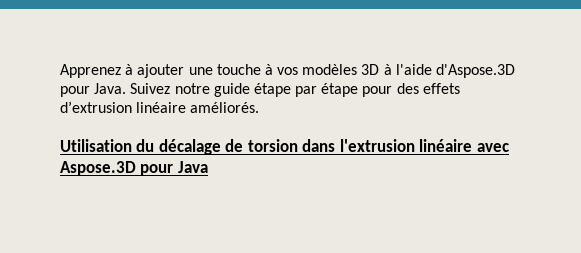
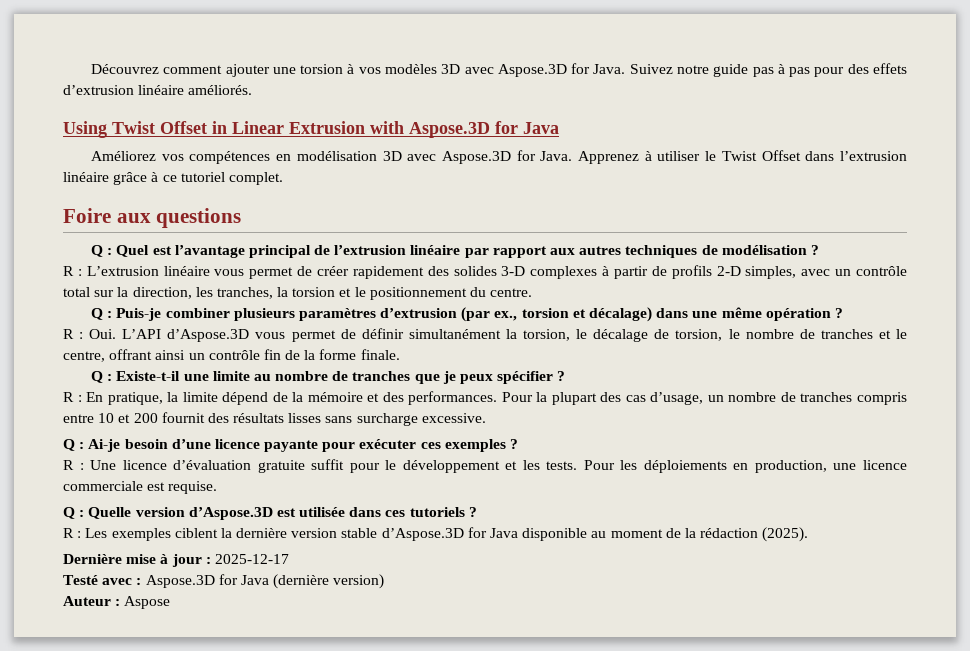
- Apprenez à ajouter une touche à vos modèles 3D à l'aide d'Aspose.3D pour Java.
+ Découvrez comment ajouter une torsion à vos modèles 3D avec Aspose.3D for Java.
- Suivez notre guide étape par étape pour des effets d’extrusion linéaire améliorés.
+ Suivez notre guide pas à pas pour des effets d’extrusion linéaire améliorés.
- Utilisation du décalage de torsion dans l'extrusion linéaire avec Aspose.3D pour Java
+ Using Twist Offset in Linear Extrusion with Aspose.3D for Java
+ Améliorez vos compétences en modélisation 3D avec Aspose.3D for Java. Apprenez à utiliser le Twist Offset dans l’extrusion linéaire grâce à ce tutoriel complet.
+ Foire aux questions
+ Q : Quel est l’avantage principal de l’extrusion linéaire par rapport aux autres techniques de modélisation ?
+ R : L’extrusion linéaire vous permet de créer rapidement des solides 3‑D complexes à partir de profils 2‑D simples, avec un contrôle total sur la direction, les tranches, la torsion et le positionnement du centre.
+ Q : Puis‑je combiner plusieurs paramètres d’extrusion (par ex., torsion et décalage) dans une même opération ?
+ R : Oui. L’API d’Aspose.3D vous permet de définir simultanément la torsion, le décalage de torsion, le nombre de tranches et le centre, offrant ainsi un contrôle fin de la forme finale.
+ Q : Existe‑t‑il une limite au nombre de tranches que je peux spécifier ?
+ R : En pratique, la limite dépend de la mémoire et des performances. Pour la plupart des cas d’usage, un nombre de tranches compris entre 10 et 200 fournit des résultats lisses sans surcharge excessive.
+ Q : Ai‑je besoin d’une licence payante pour exécuter ces exemples ?
+ R : Une licence d’évaluation gratuite suffit pour le développement et les tests. Pour les déploiements en production, une licence commerciale est requise.
+ Q : Quelle version d’Aspose.3D est utilisée dans ces tutoriels ?
+ R : Les exemples ciblent la dernière version stable d’Aspose.3D for Java disponible au moment de la rédaction (2025).
+ Dernière mise à jour : 2025-12-17
+ Testé avec : Aspose.3D for Java (dernière version)
+ Auteur : Aspose

